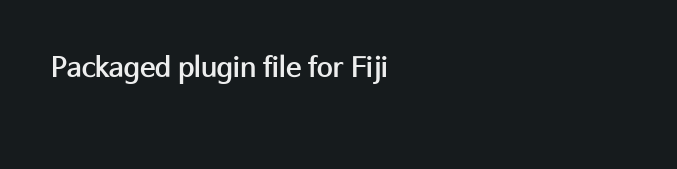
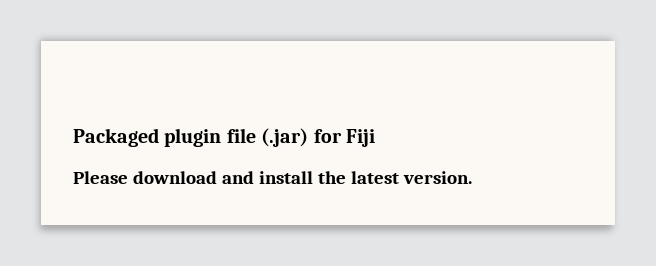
- Packaged plugin file for Fiji
+ Packaged plugin file (.jar) for Fiji
+ Please download and install the latest version.

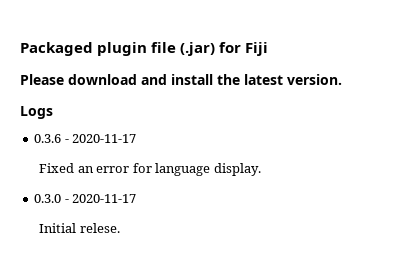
+ Logs
+ 0.3.6 - 2020-11-17
+ Fixed an error for language display.
+ 0.3.0 - 2020-11-17
+ Initial relese.

